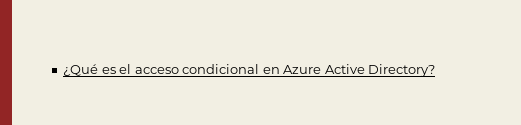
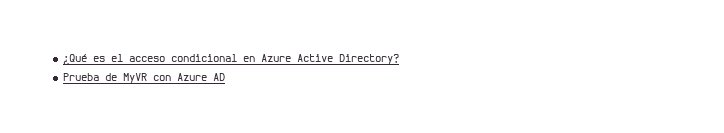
+ Prueba de MyVR con Azure AD

